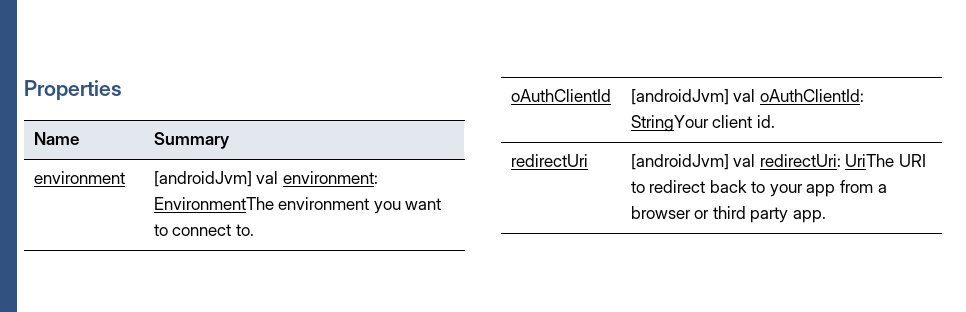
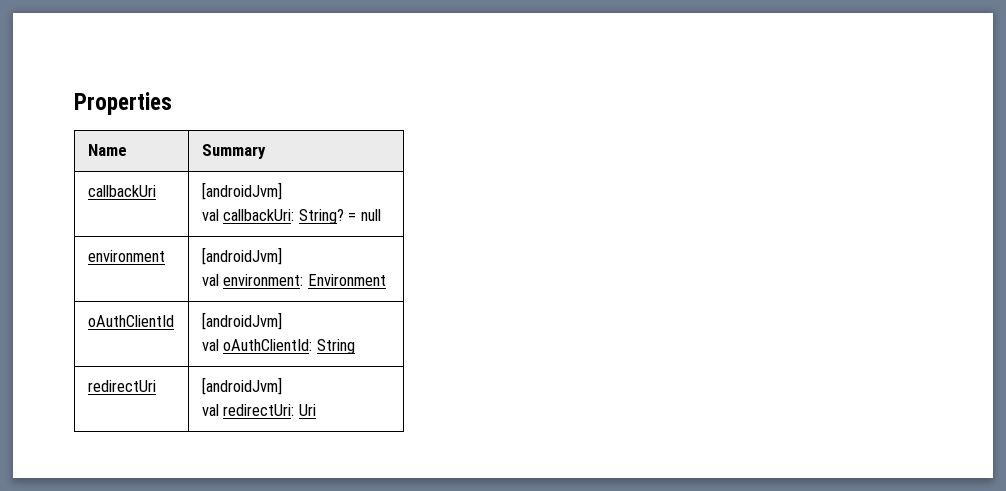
+ callbackUri | [androidJvm]
+ val callbackUri: String? = null
- environment | [androidJvm] val environment: EnvironmentThe environment you want to connect to.
+ environment | [androidJvm]
+ val environment: Environment
- oAuthClientId | [androidJvm] val oAuthClientId: StringYour client id.
+ oAuthClientId | [androidJvm]
+ val oAuthClientId: String
- redirectUri | [androidJvm] val redirectUri: UriThe URI to redirect back to your app from a browser or third party app.
+ redirectUri | [androidJvm]
+ val redirectUri: Uri

